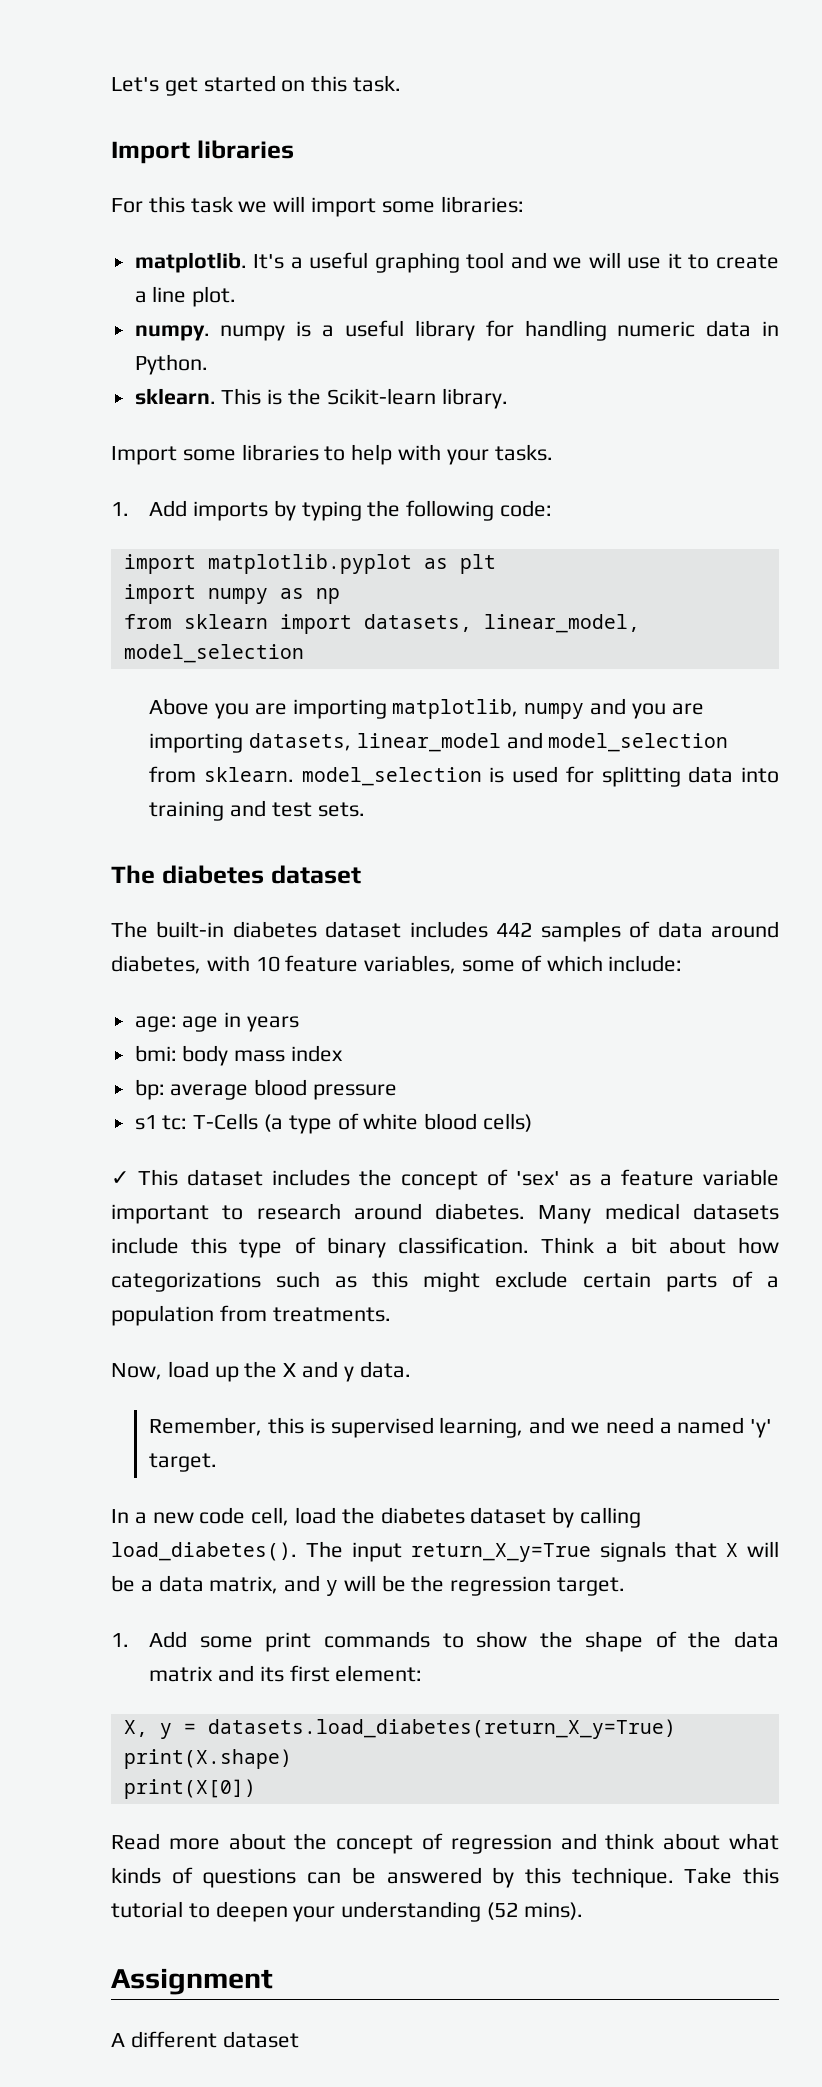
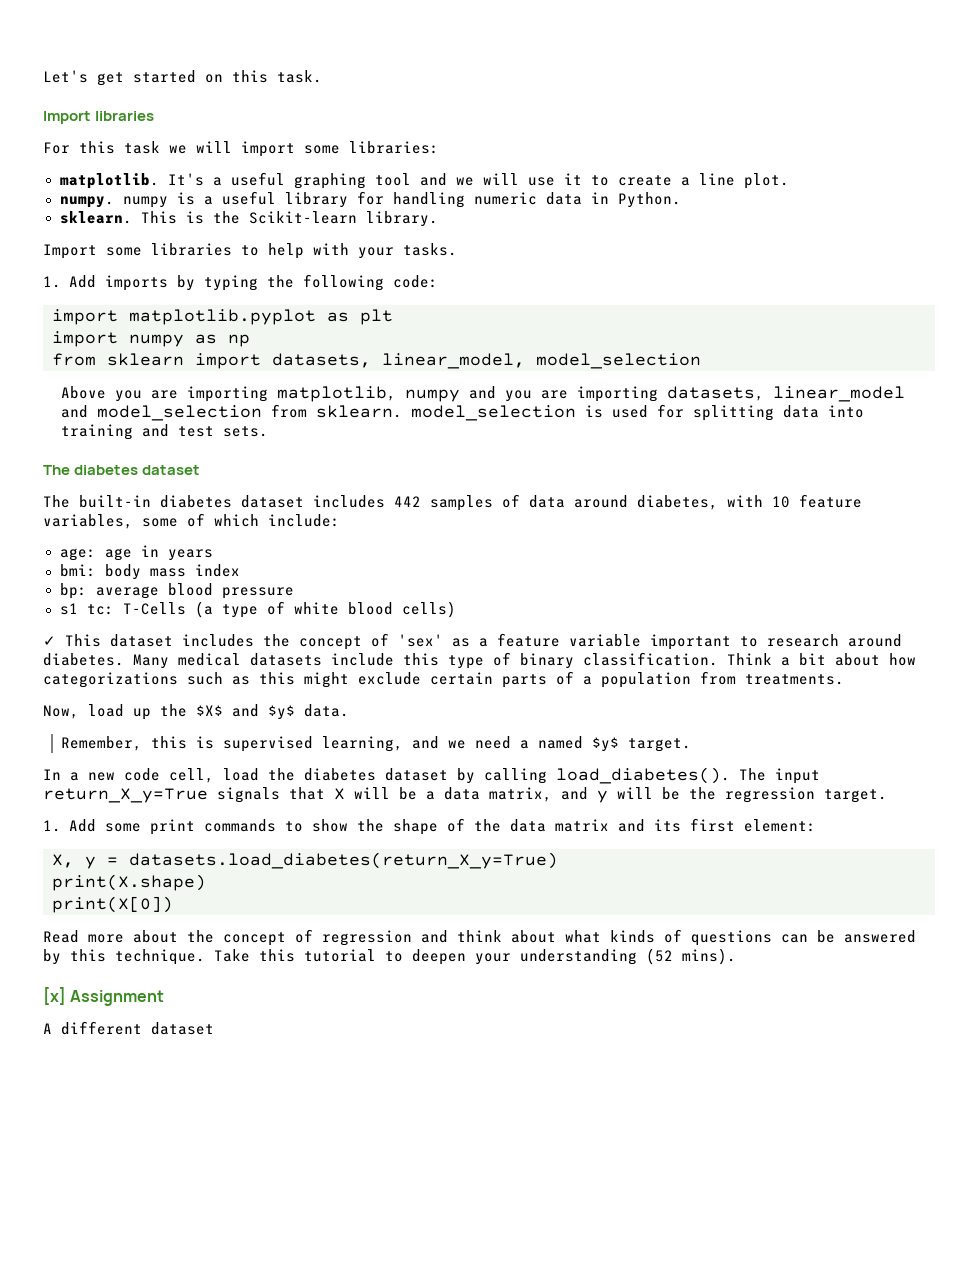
- Now, load up the X and y data.
+ Now, load up the $X$ and $y$ data.
- Remember, this is supervised learning, and we need a named 'y' target.
+ Remember, this is supervised learning, and we need a named $y$ target.
- Assignment
+ [x] Assignment

